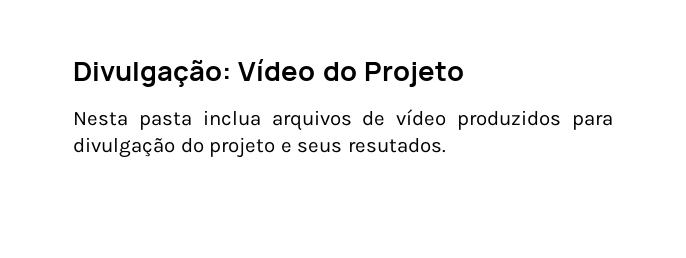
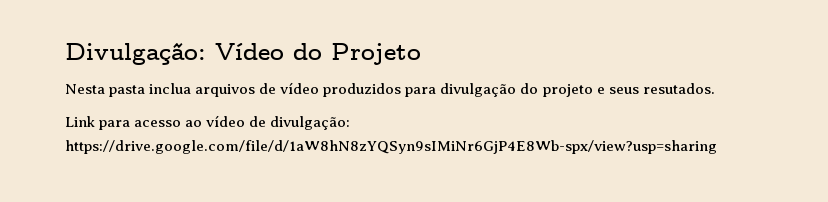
+ Link para acesso ao vídeo de divulgação: https://drive.google.com/file/d/1aW8hN8zYQSyn9sIMiNr6GjP4E8Wb-spx/view?usp=sharing

